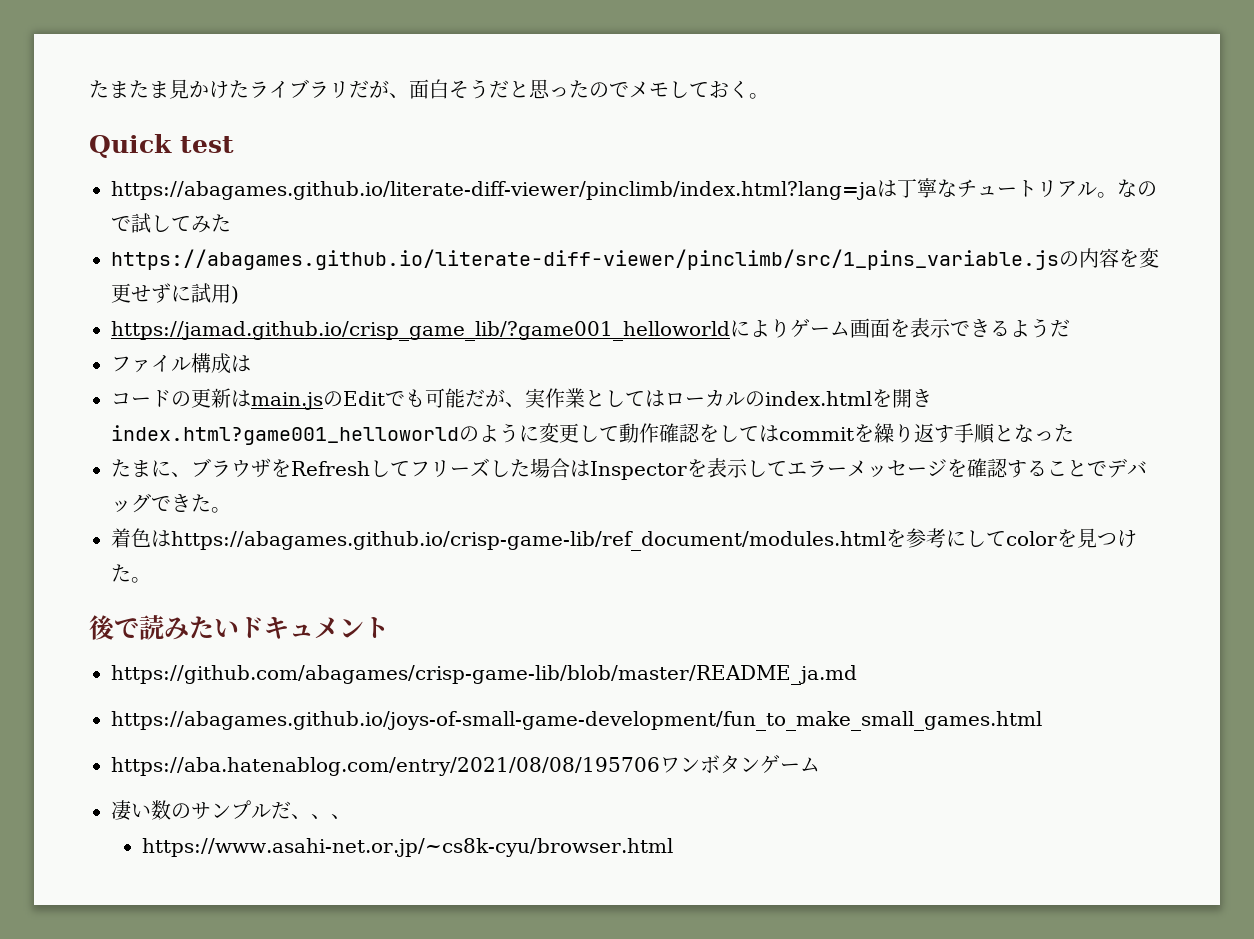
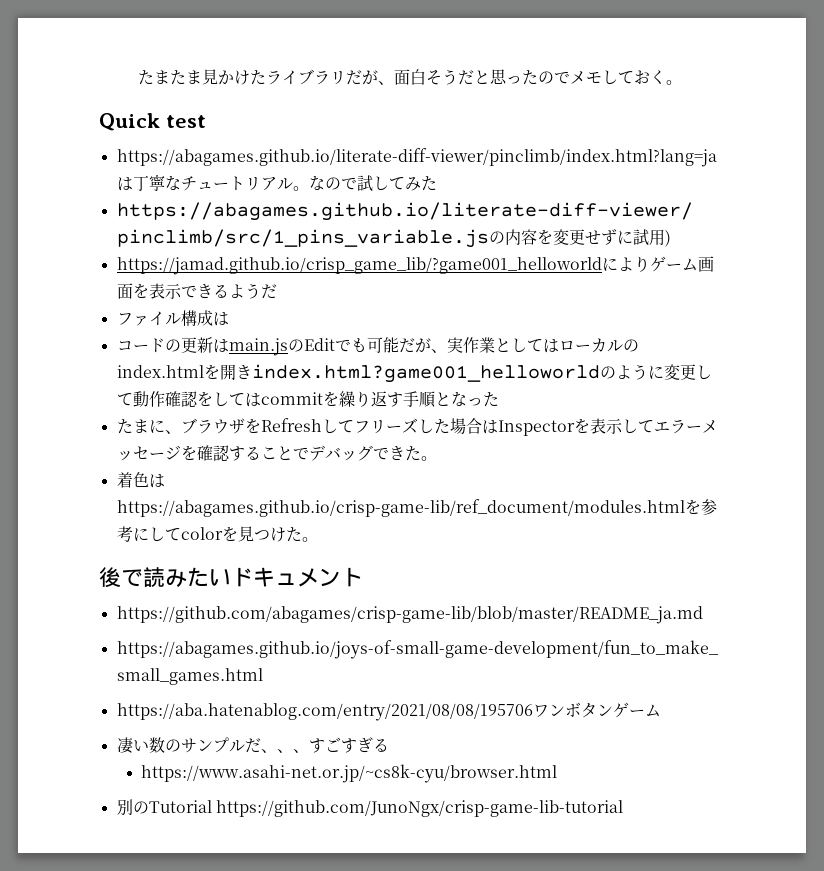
- 凄い数のサンプルだ、、、
+ 凄い数のサンプルだ、、、すごすぎる
+ 別のTutorial https://github.com/JunoNgx/crisp-game-lib-tutorial

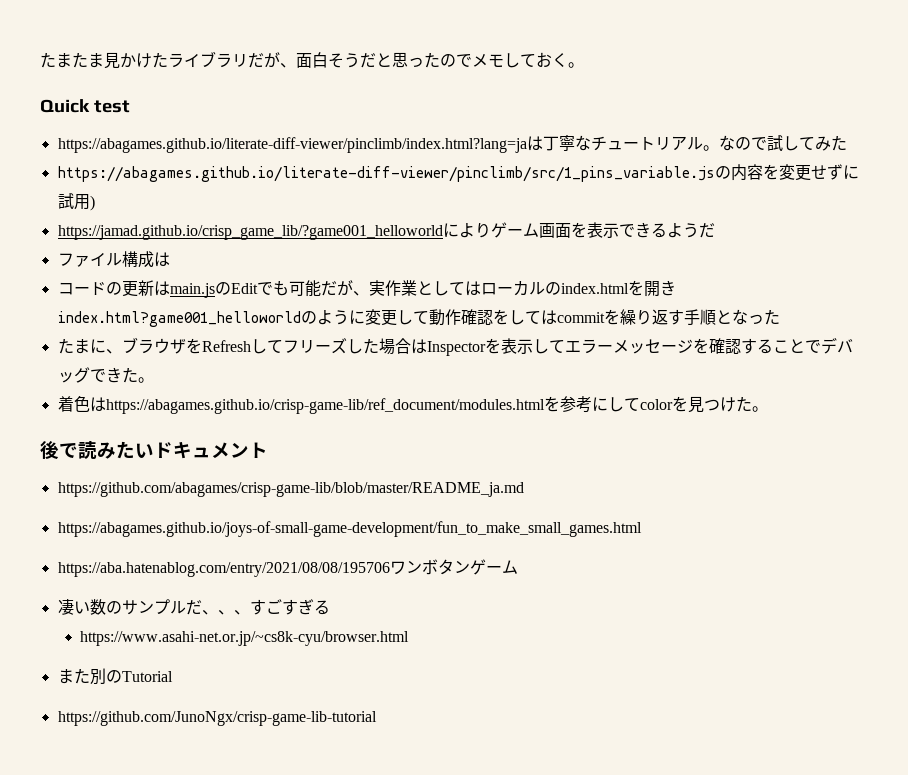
- 別のTutorial https://github.com/JunoNgx/crisp-game-lib-tutorial
+ また別のTutorial
+ https://github.com/JunoNgx/crisp-game-lib-tutorial

